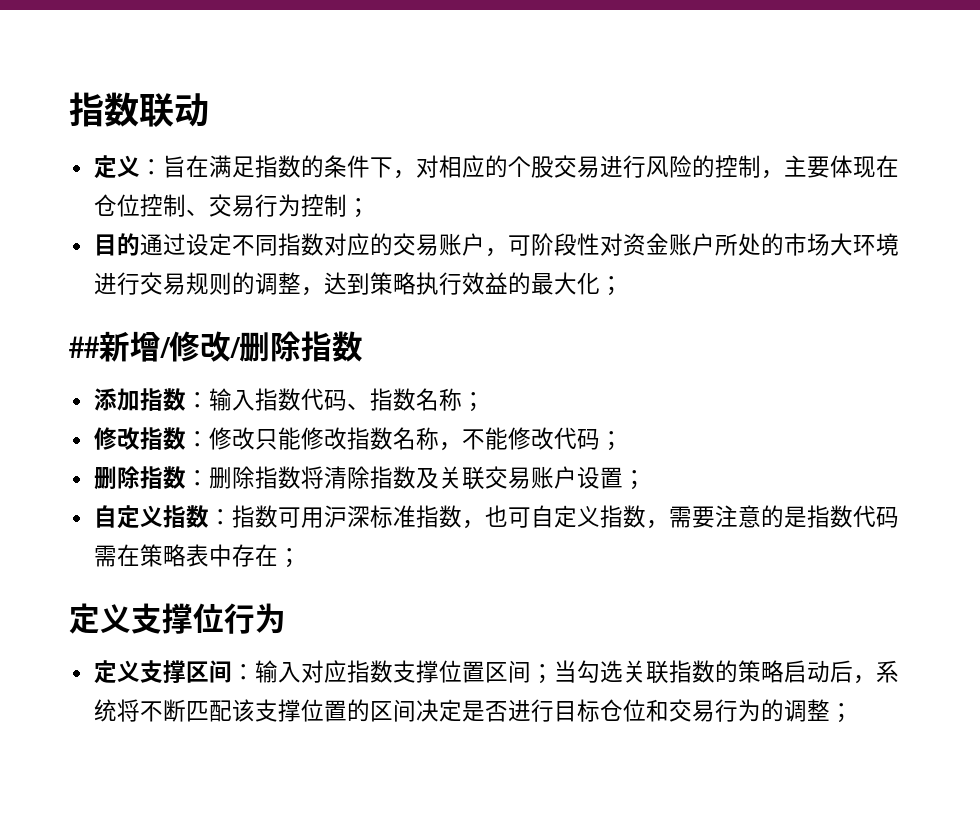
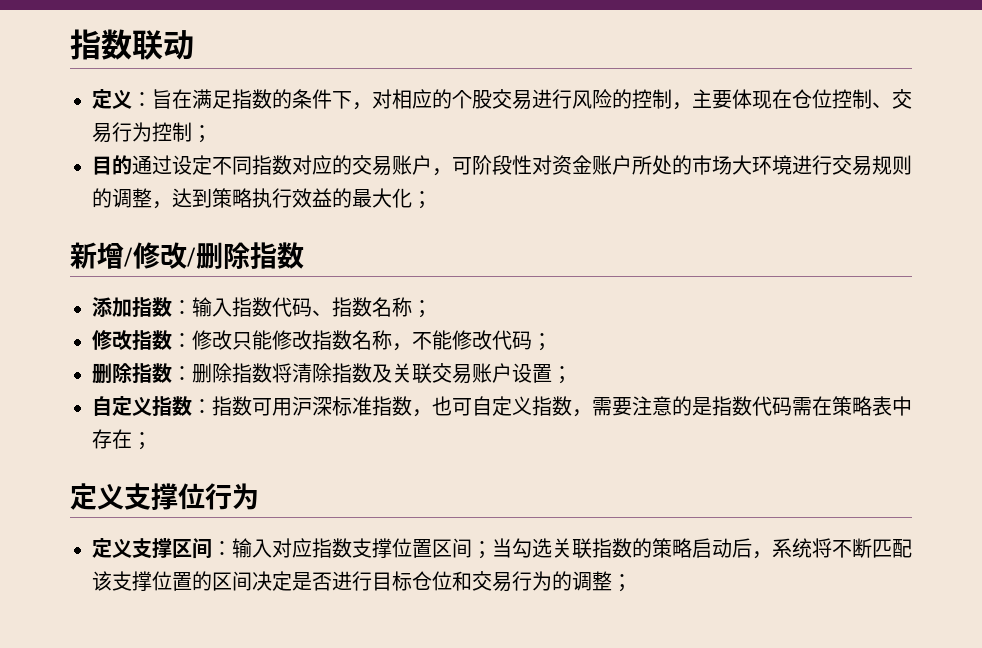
- ##新增/修改/删除指数
+ 新增/修改/删除指数

